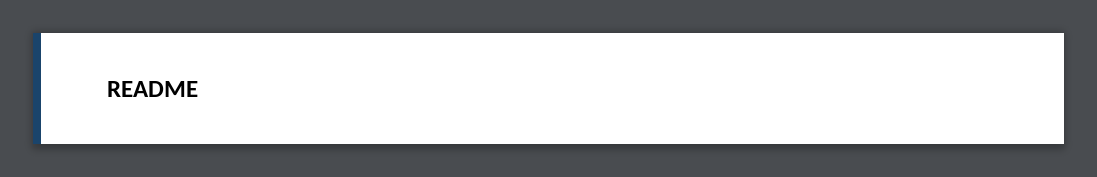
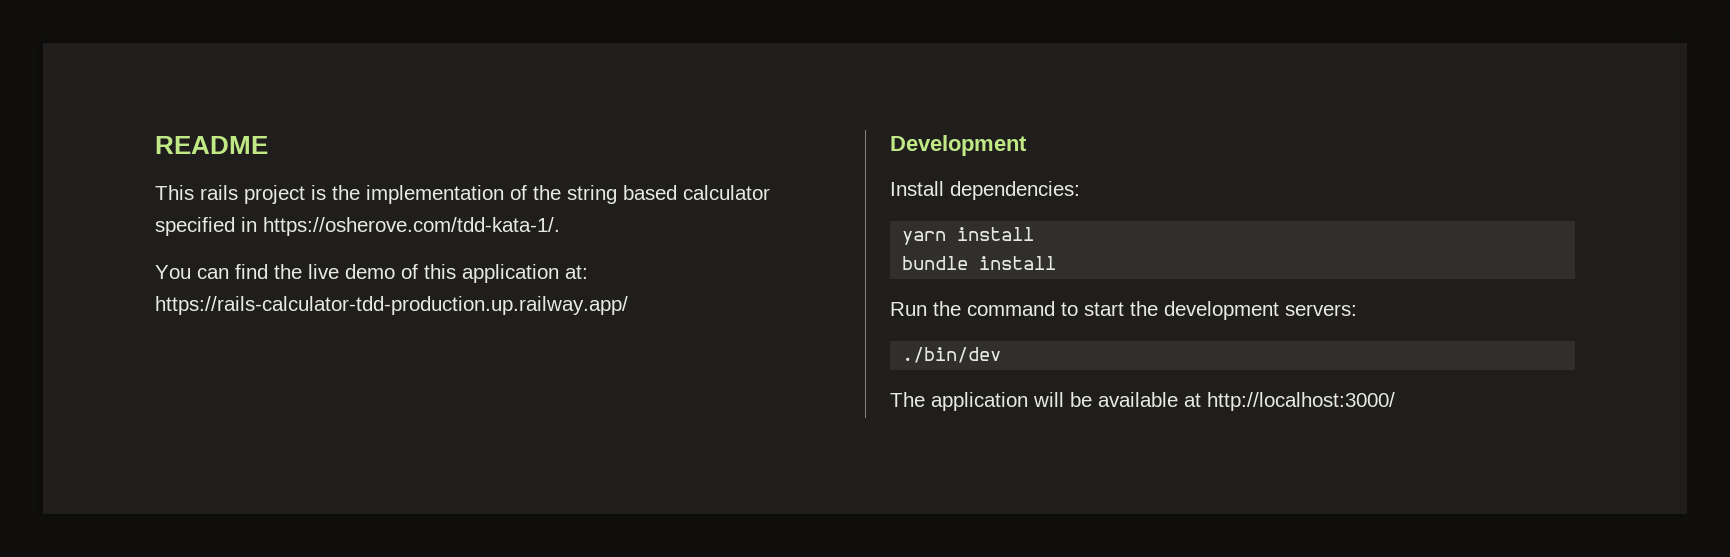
+ This rails project is the implementation of the string based calculator specified in https://osherove.com/tdd-kata-1/.
+ You can find the live demo of this application at: https://rails-calculator-tdd-production.up.railway.app/
+ Development
+ Install dependencies:
+ yarn install
+ bundle install
+ Run the command to start the development servers:
+ ./bin/dev
+ The application will be available at http://localhost:3000/

